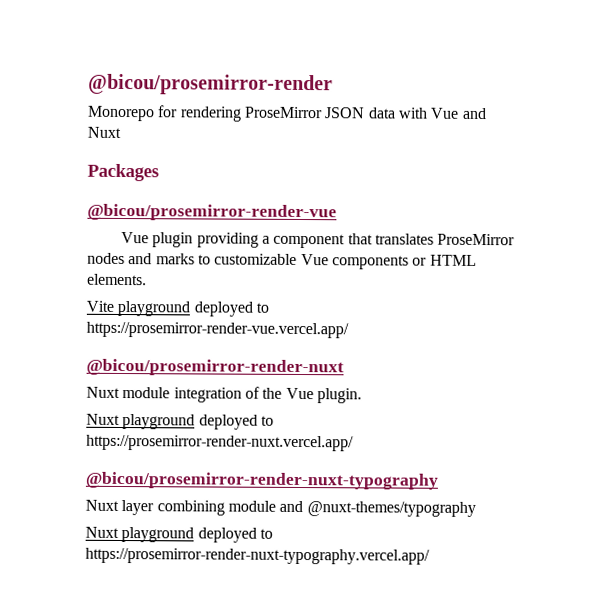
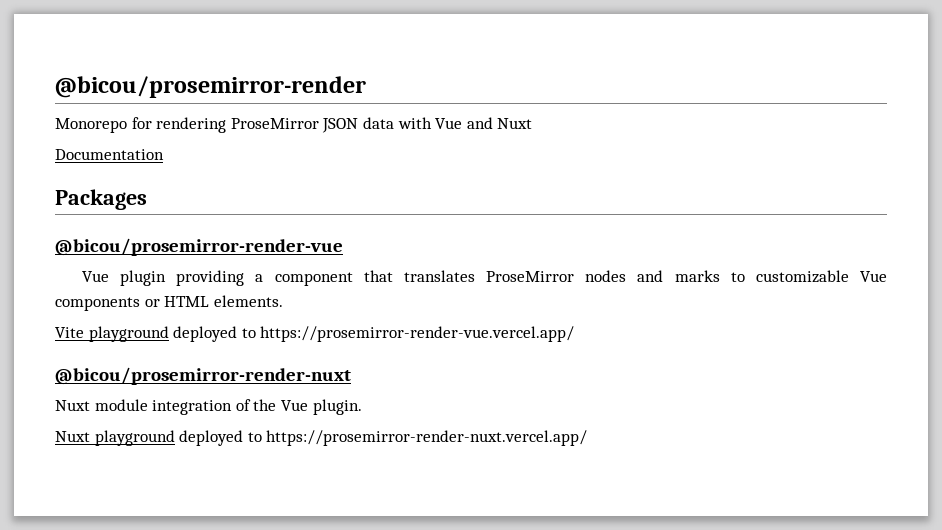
+ Documentation
- @bicou/prosemirror-render-nuxt-typography
- Nuxt layer combining module and @nuxt-themes/typography
- Nuxt playground deployed to https://prosemirror-render-nuxt-typography.vercel.app/

